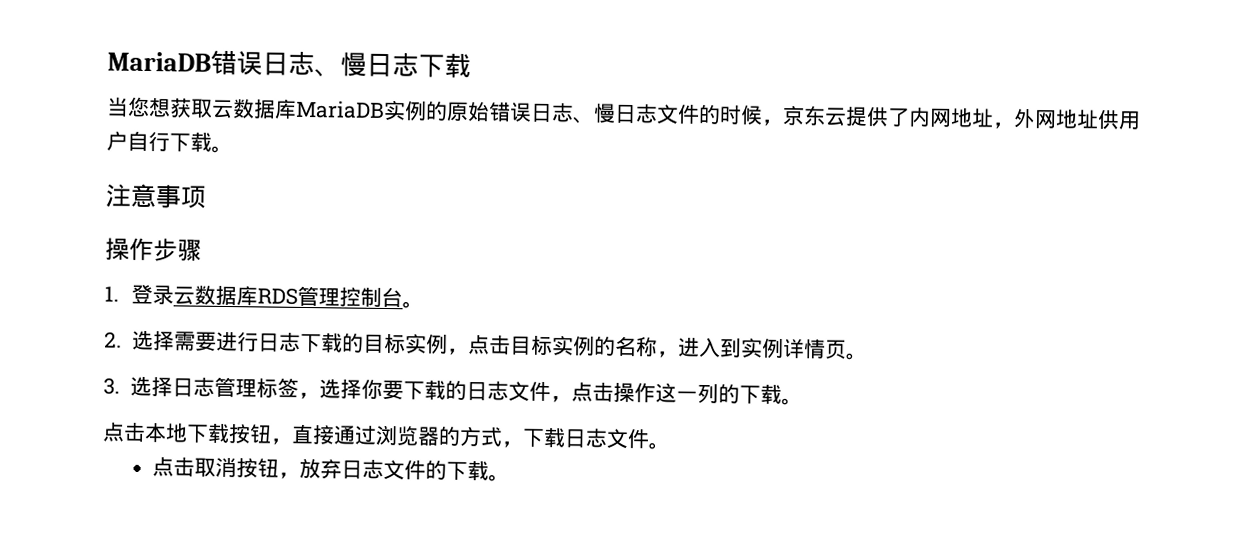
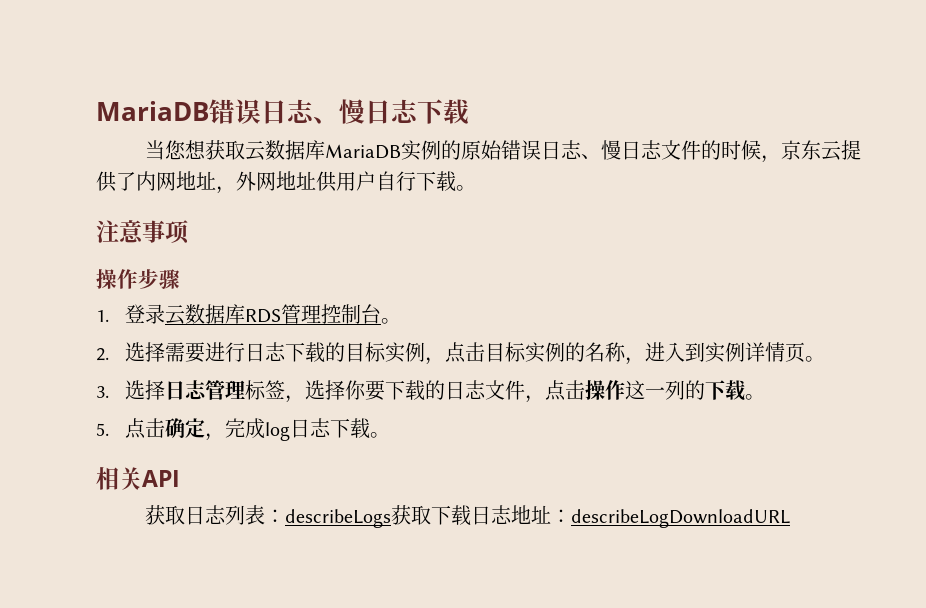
- 点击本地下载按钮，直接通过浏览器的方式，下载日志文件。
- 点击取消按钮，放弃日志文件的下载。
+ 5.点击确定，完成log日志下载。
+ 相关API
+ 获取日志列表：describeLogs获取下载日志地址：describeLogDownloadURL

